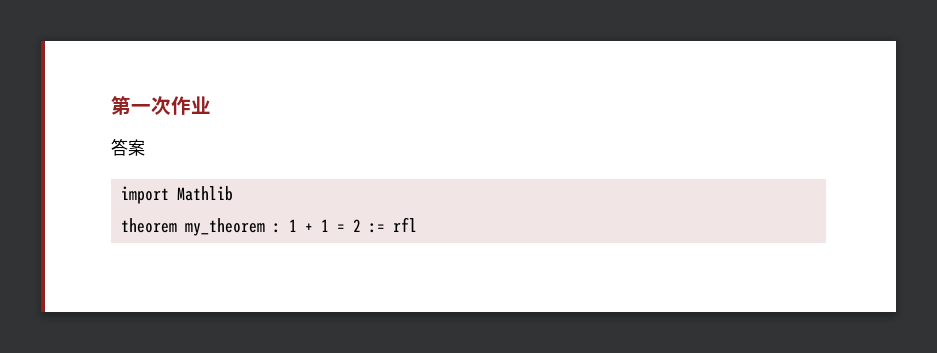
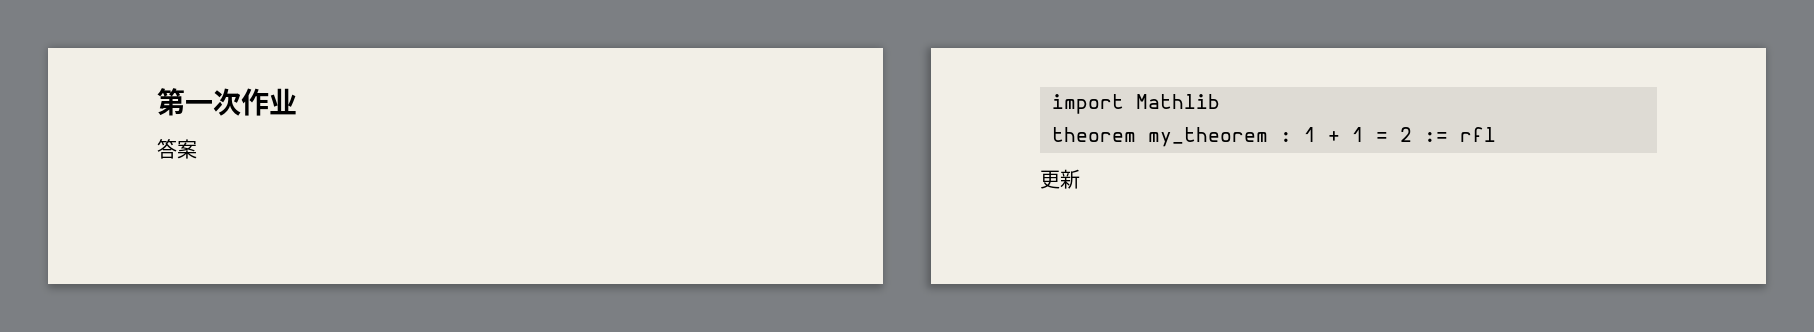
+ 更新

